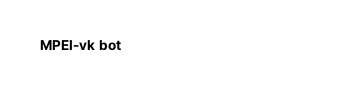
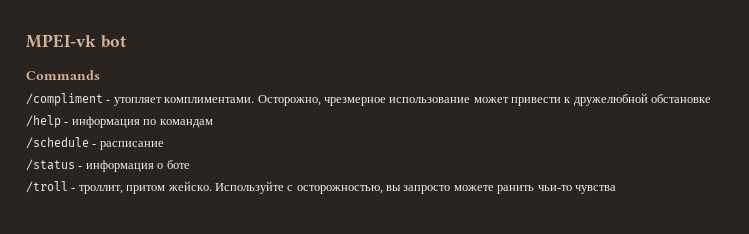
+ Commands
+ /compliment - утопляет комплиментами. Осторожно, чрезмерное использование может привести к дружелюбной обстановке
+ /help - информация по командам
+ /schedule - расписание
+ /status - информация о боте
+ /troll - троллит, притом жейско. Используйте с осторожностью, вы запросто можете ранить чьи-то чувства

